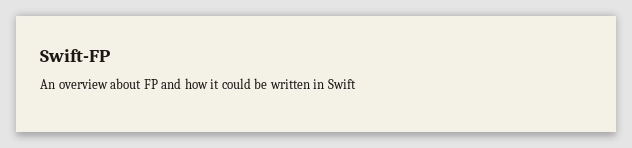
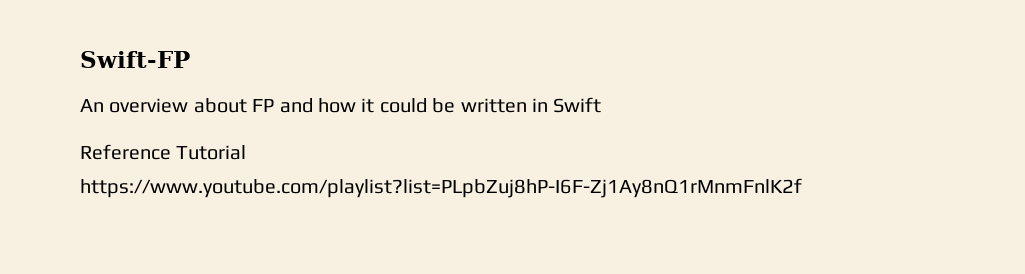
+ Reference Tutorial https://www.youtube.com/playlist?list=PLpbZuj8hP-I6F-Zj1Ay8nQ1rMnmFnlK2f

